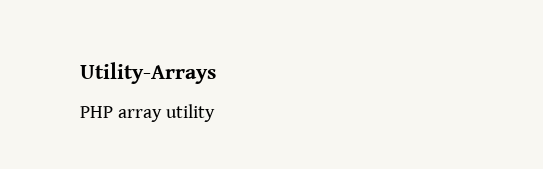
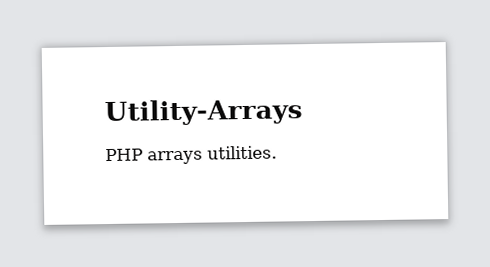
- PHP array utility
+ PHP arrays utilities.

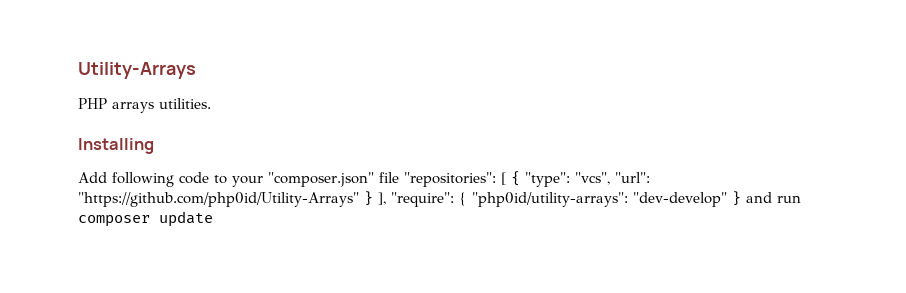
+ Installing
+ Add following code to your "composer.json" file "repositories": [ { "type": "vcs", "url": "https://github.com/php0id/Utility-Arrays" } ], "require": { "php0id/utility-arrays": "dev-develop" } and run composer update

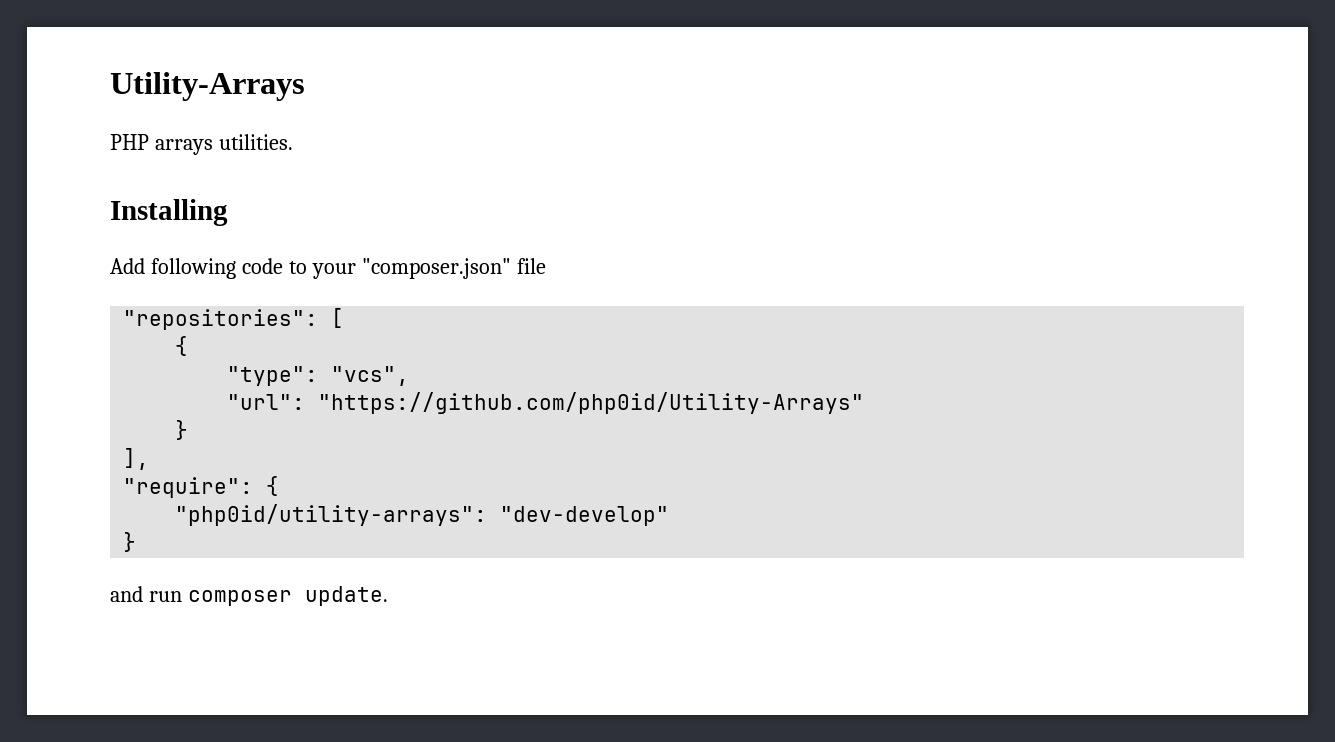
- Add following code to your "composer.json" file "repositories": [ { "type": "vcs", "url": "https://github.com/php0id/Utility-Arrays" } ], "require": { "php0id/utility-arrays": "dev-develop" } and run composer update
+ Add following code to your "composer.json" file
+ "repositories": [
+ {
+ "type": "vcs",
+ "url": "https://github.com/php0id/Utility-Arrays"
+ }
+ ],
+ "require": {
+ "php0id/utility-arrays": "dev-develop"
+ }
+ and run composer update.

